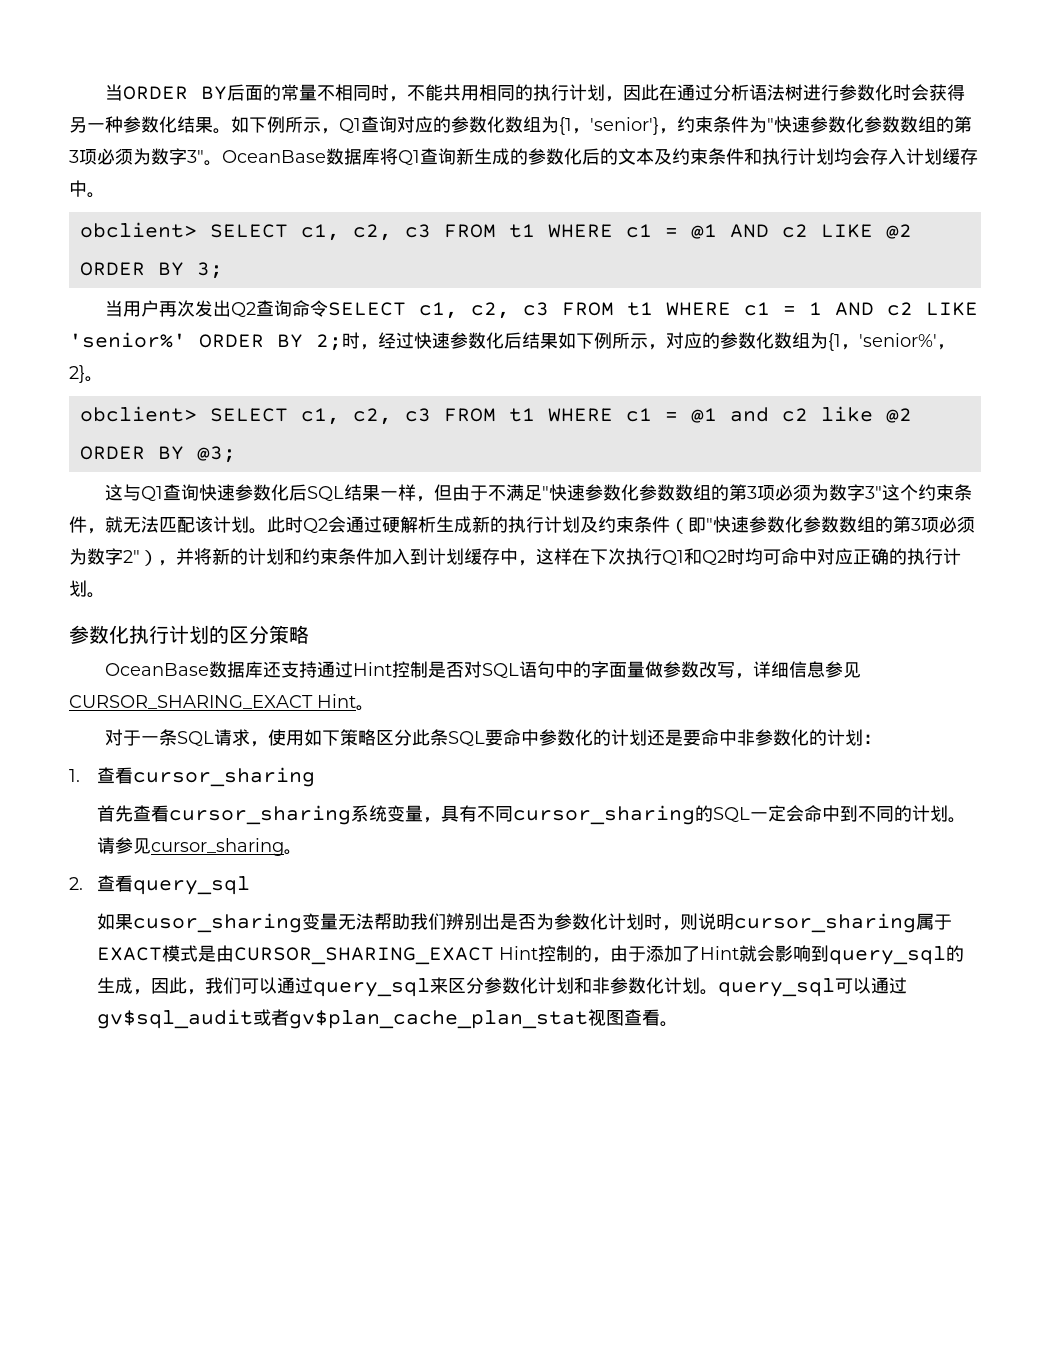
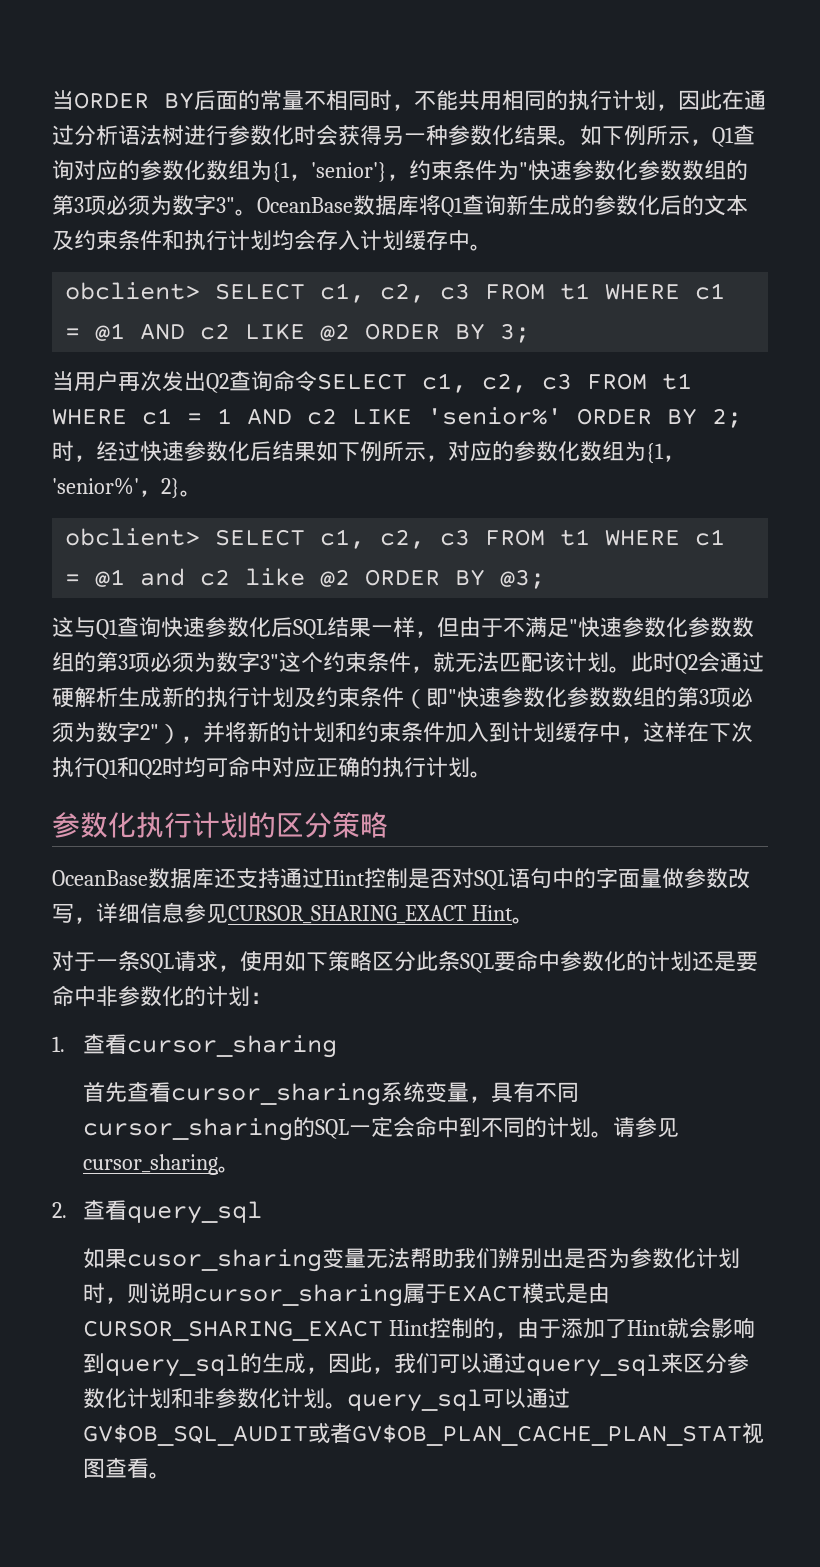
- 如果cusor_sharing变量无法帮助我们辨别出是否为参数化计划时，则说明cursor_sharing属于EXACT模式是由CURSOR_SHARING_EXACT Hint控制的，由于添加了Hint就会影响到query_sql的生成，因此，我们可以通过query_sql来区分参数化计划和非参数化计划。query_sql可以通过gv$sql_audit或者gv$plan_cache_plan_stat视图查看。
+ 如果cusor_sharing变量无法帮助我们辨别出是否为参数化计划时，则说明cursor_sharing属于EXACT模式是由CURSOR_SHARING_EXACT Hint控制的，由于添加了Hint就会影响到query_sql的生成，因此，我们可以通过query_sql来区分参数化计划和非参数化计划。query_sql可以通过GV$OB_SQL_AUDIT或者GV$OB_PLAN_CACHE_PLAN_STAT视图查看。

